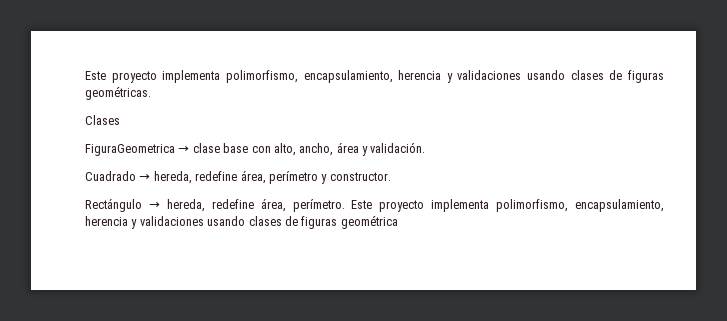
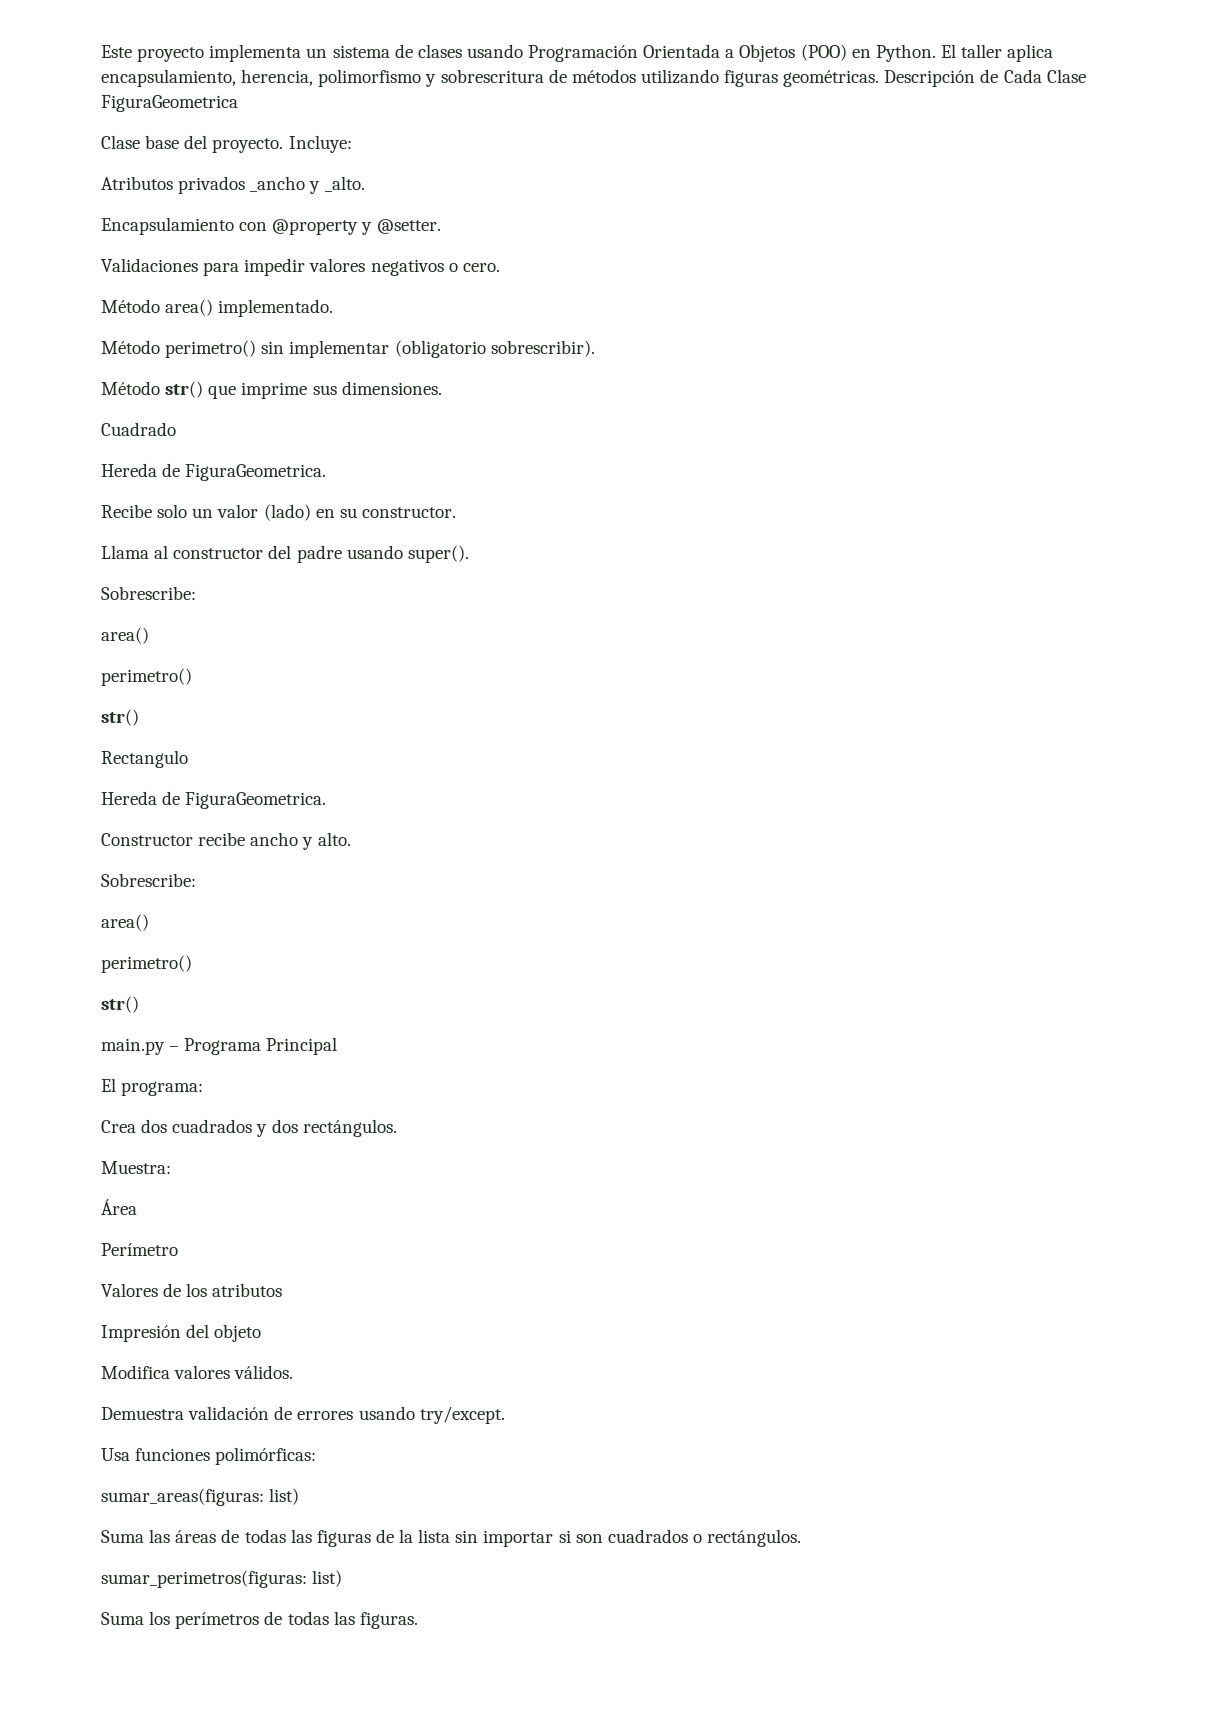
- Este proyecto implementa polimorfismo, encapsulamiento, herencia y validaciones usando clases de figuras geométricas.
- Clases
- FiguraGeometrica → clase base con alto, ancho, área y validación.
- Cuadrado → hereda, redefine área, perímetro y constructor.
- Rectángulo → hereda, redefine área, perímetro. Este proyecto implementa polimorfismo, encapsulamiento, herencia y validaciones usando clases de figuras geométrica
+ Este proyecto implementa un sistema de clases usando Programación Orientada a Objetos (POO) en Python. El taller aplica encapsulamiento, herencia, polimorfismo y sobrescritura de métodos utilizando figuras geométricas. Descripción de Cada Clase FiguraGeometrica
+ Clase base del proyecto. Incluye:
+ Atributos privados _ancho y _alto.
+ Encapsulamiento con @property y @setter.
+ Validaciones para impedir valores negativos o cero.
+ Método area() implementado.
+ Método perimetro() sin implementar (obligatorio sobrescribir).
+ Método str() que imprime sus dimensiones.
+ Cuadrado
+ Hereda de FiguraGeometrica.
+ Recibe solo un valor (lado) en su constructor.
+ Llama al constructor del padre usando super().
+ Sobrescribe:
+ area()
+ perimetro()
+ str()
+ Rectangulo
+ Hereda de FiguraGeometrica.
+ Constructor recibe ancho y alto.
+ Sobrescribe:
+ area()
+ perimetro()
+ str()
+ main.py – Programa Principal
+ El programa:
+ Crea dos cuadrados y dos rectángulos.
+ Muestra:
+ Área
+ Perímetro
+ Valores de los atributos
+ Impresión del objeto
+ Modifica valores válidos.
+ Demuestra validación de errores usando try/except.
+ Usa funciones polimórficas:
+ sumar_areas(figuras: list)
+ Suma las áreas de todas las figuras de la lista sin importar si son cuadrados o rectángulos.
+ sumar_perimetros(figuras: list)
+ Suma los perímetros de todas las figuras.

